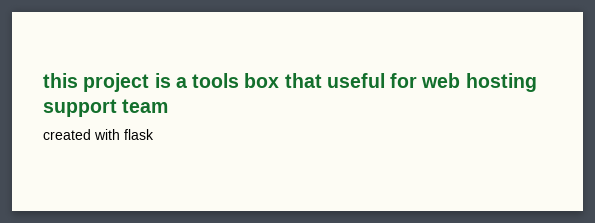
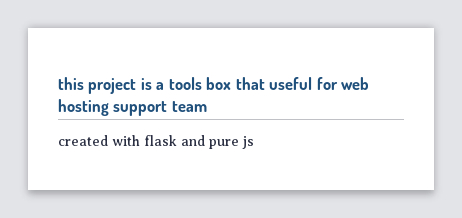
- created with flask
+ created with flask and pure js

